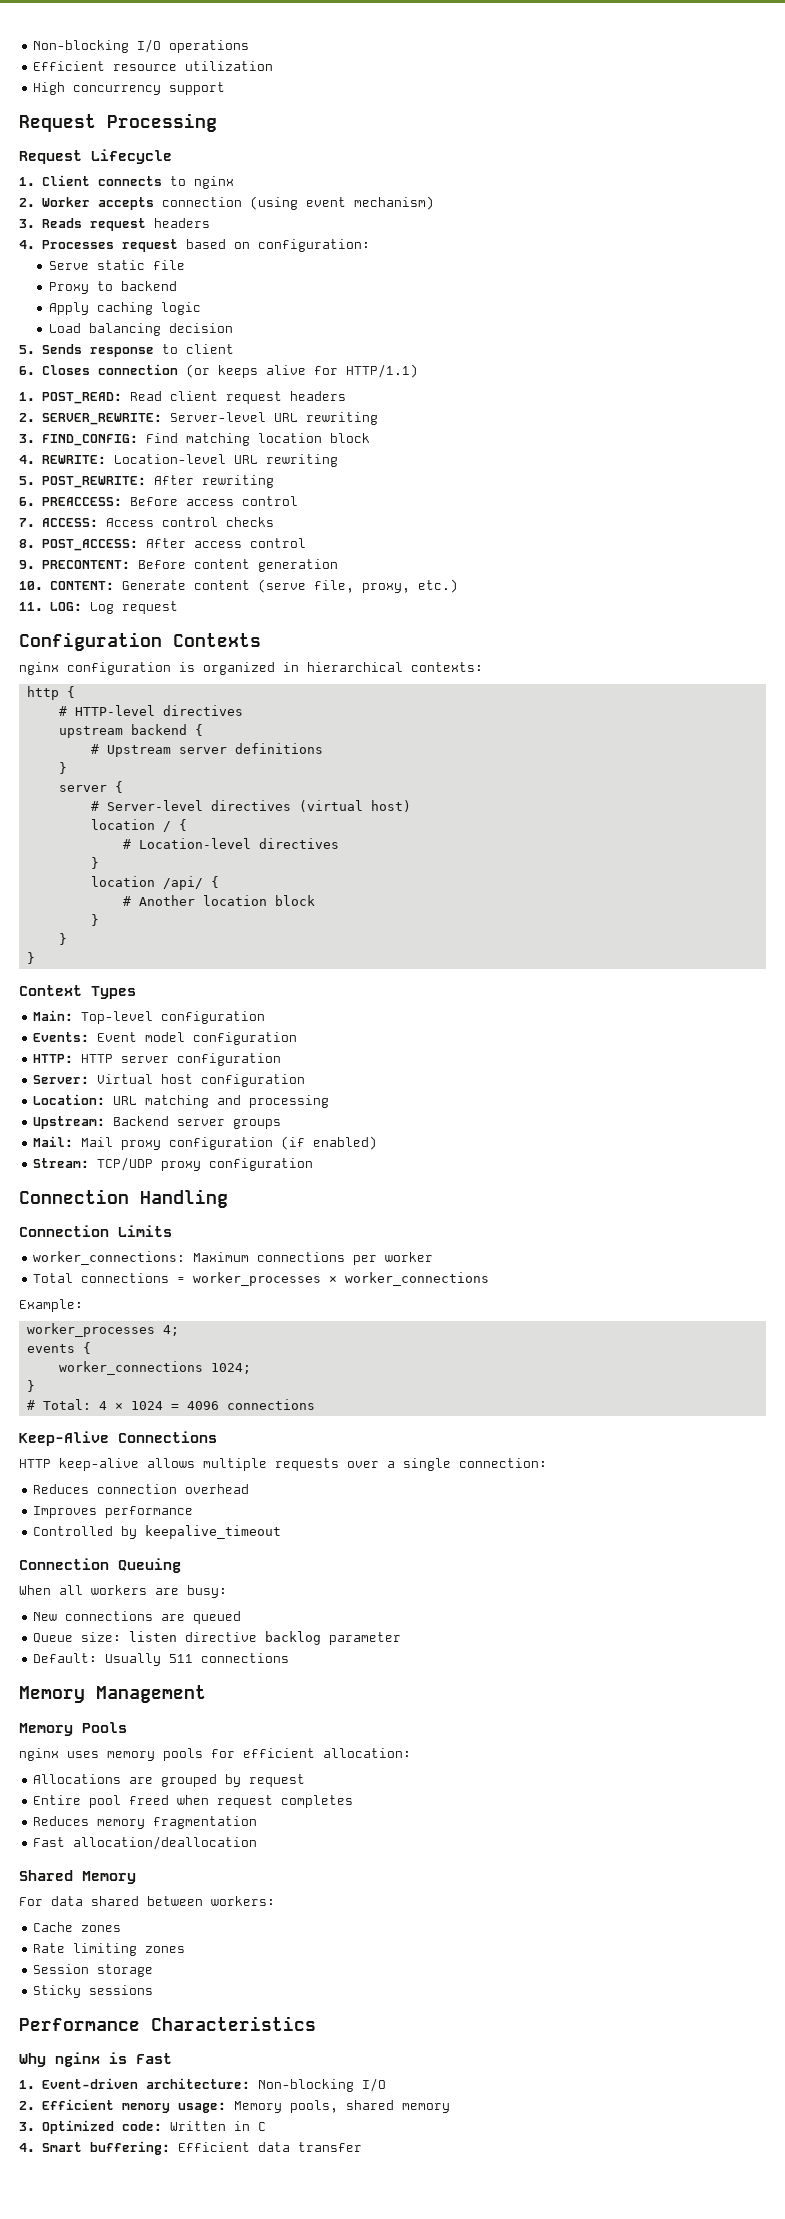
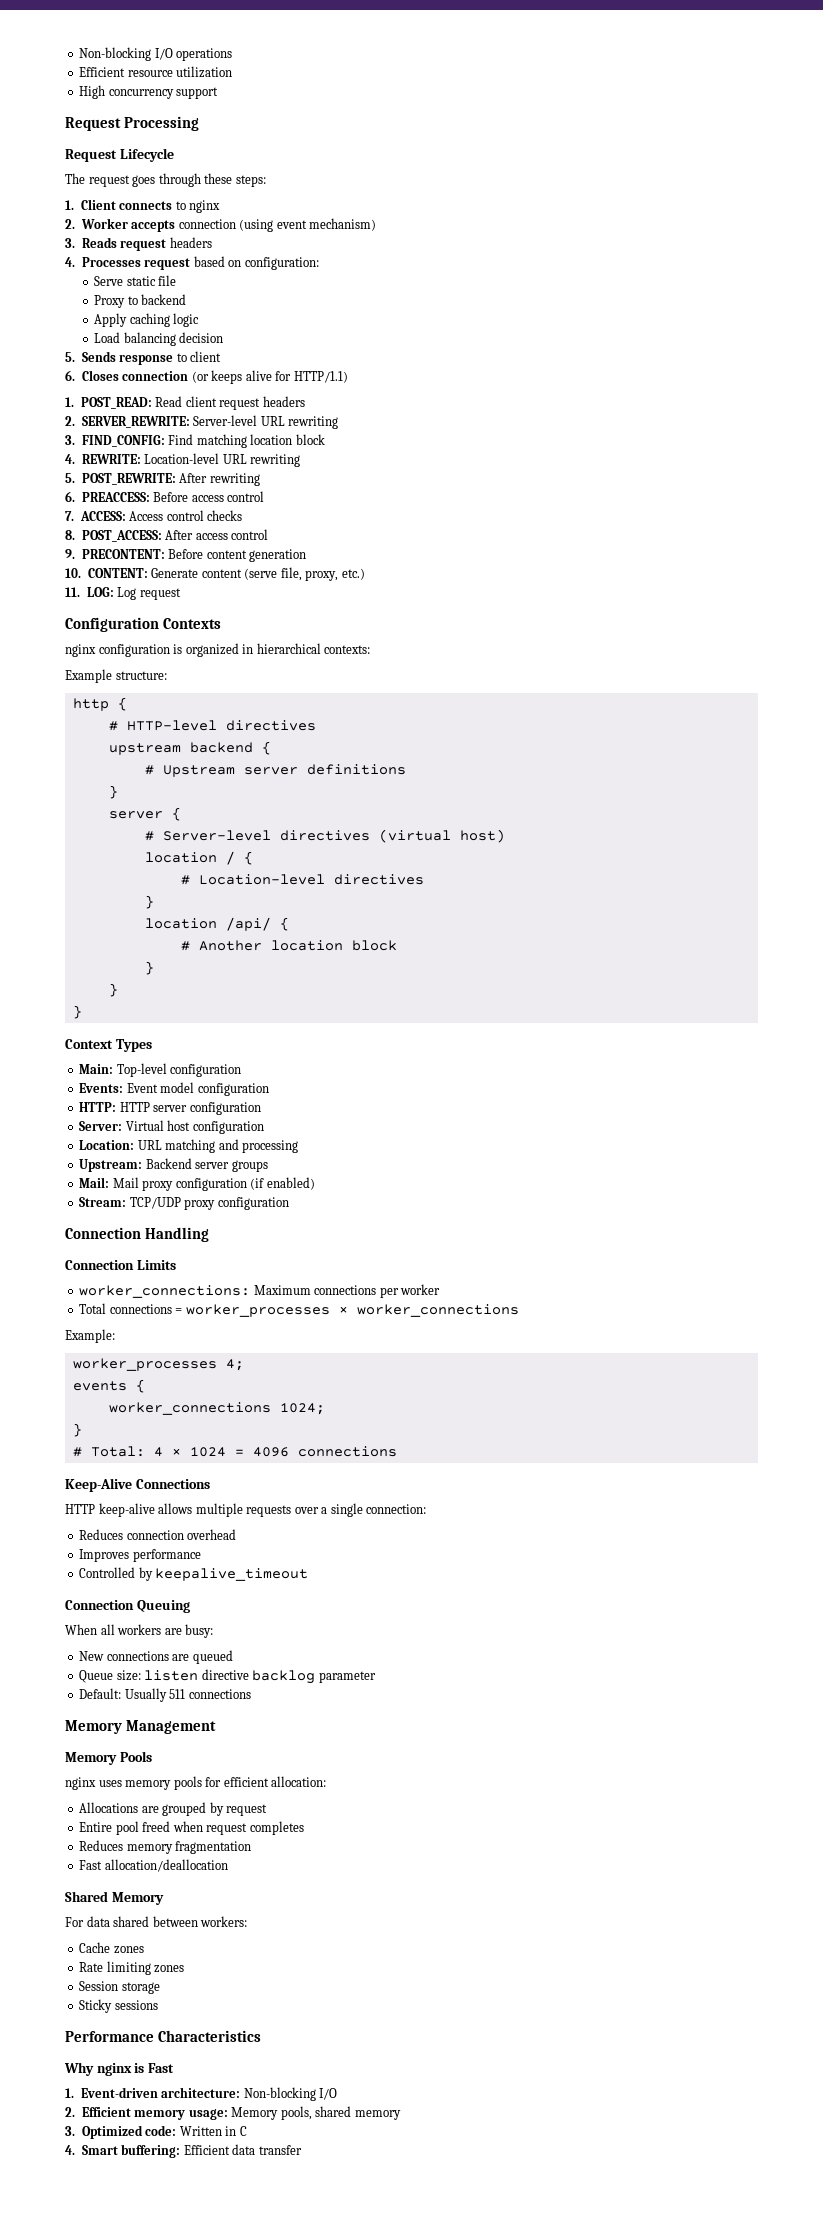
+ The request goes through these steps:
+ Example structure:

